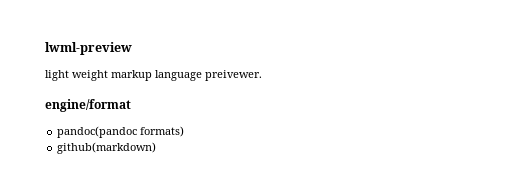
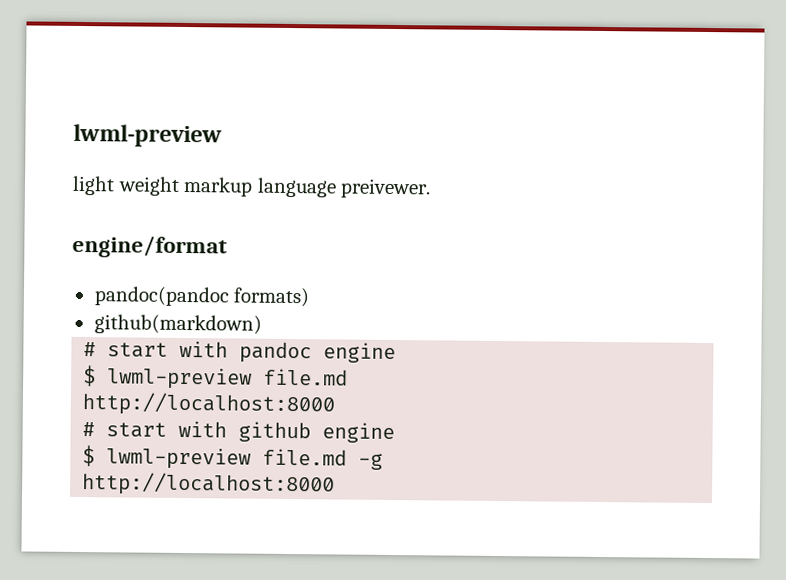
+ # start with pandoc engine
+ $ lwml-preview file.md
+ http://localhost:8000
+ # start with github engine
+ $ lwml-preview file.md -g
+ http://localhost:8000

